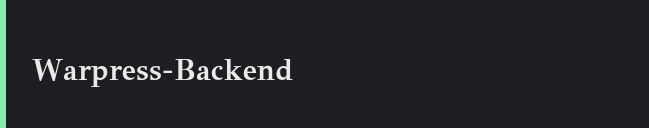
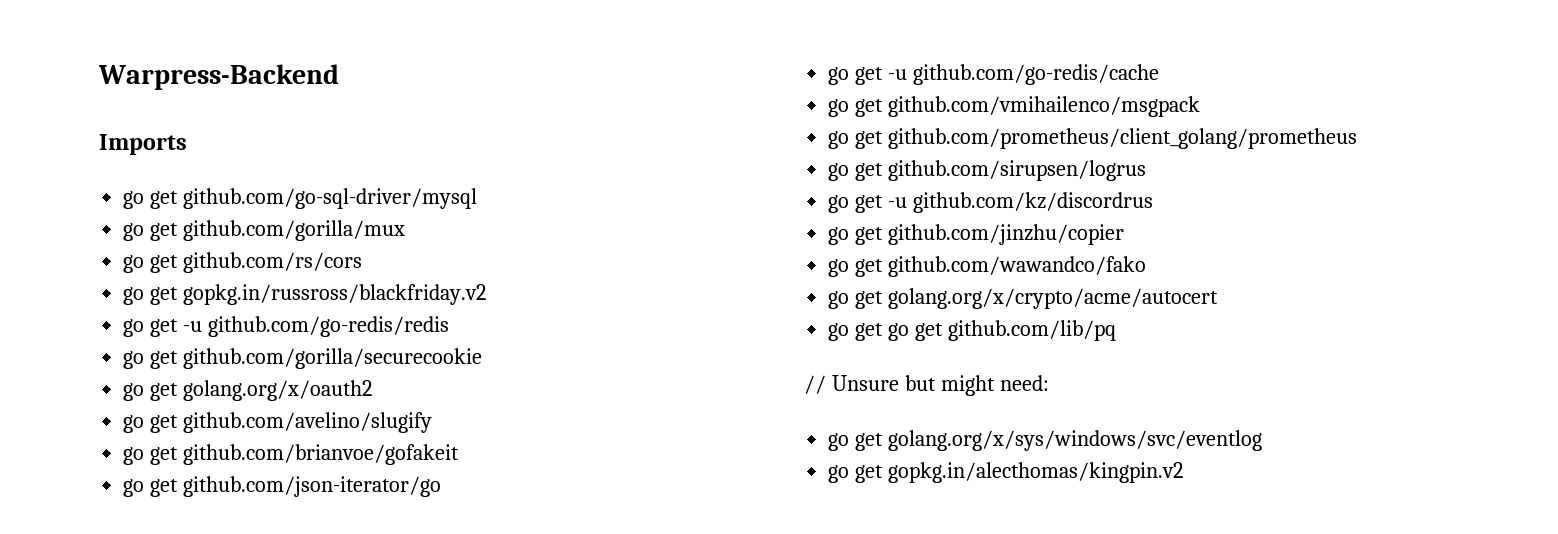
+ Imports
+ go get github.com/go-sql-driver/mysql
+ go get github.com/gorilla/mux
+ go get github.com/rs/cors
+ go get gopkg.in/russross/blackfriday.v2
+ go get -u github.com/go-redis/redis
+ go get github.com/gorilla/securecookie
+ go get golang.org/x/oauth2
+ go get github.com/avelino/slugify
+ go get github.com/brianvoe/gofakeit
+ go get github.com/json-iterator/go
+ go get -u github.com/go-redis/cache
+ go get github.com/vmihailenco/msgpack
+ go get github.com/prometheus/client_golang/prometheus
+ go get github.com/sirupsen/logrus
+ go get -u github.com/kz/discordrus
+ go get github.com/jinzhu/copier
+ go get github.com/wawandco/fako
+ go get golang.org/x/crypto/acme/autocert
+ go get go get github.com/lib/pq
+ // Unsure but might need:
+ go get golang.org/x/sys/windows/svc/eventlog
+ go get gopkg.in/alecthomas/kingpin.v2

